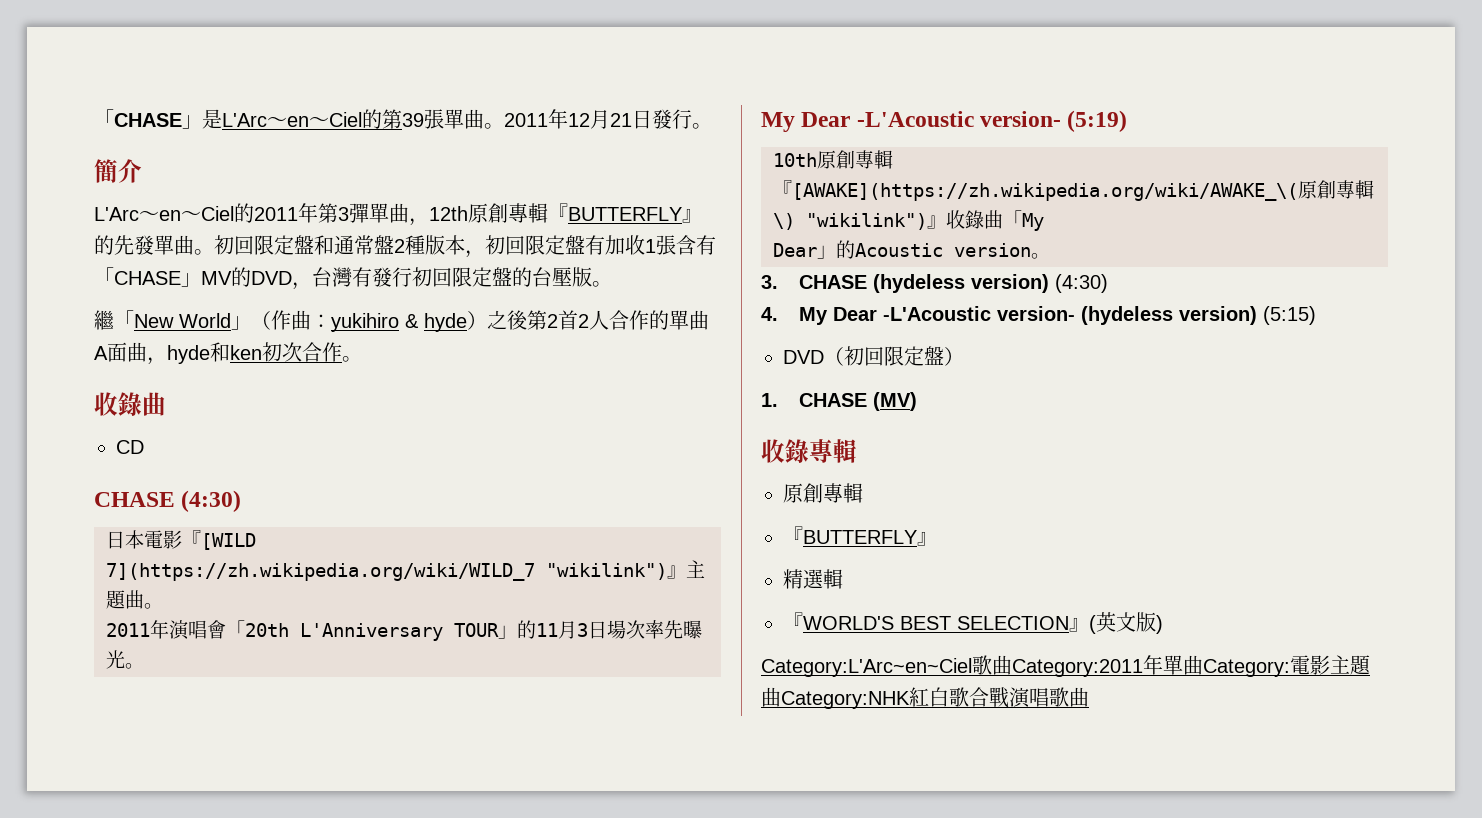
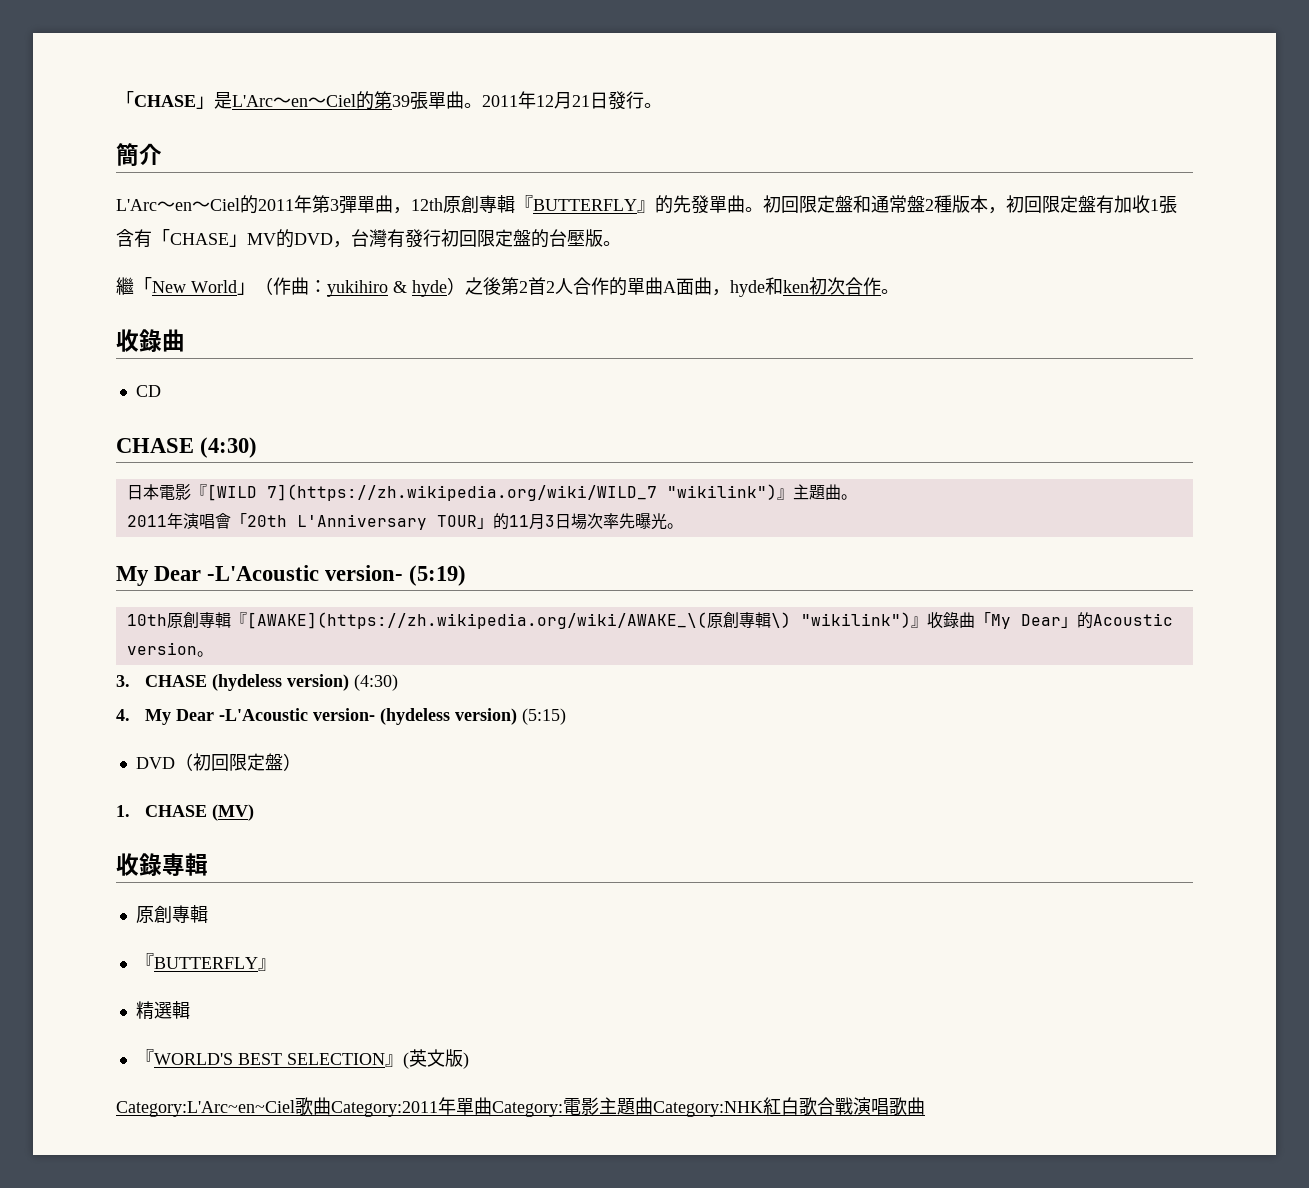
- 日本電影『[WILD
- 7](https://zh.wikipedia.org/wiki/WILD_7 "wikilink")』主題曲。
+ 日本電影『[WILD 7](https://zh.wikipedia.org/wiki/WILD_7 "wikilink")』主題曲。
- 10th原創專輯『[AWAKE](https://zh.wikipedia.org/wiki/AWAKE_\(原創專輯\) "wikilink")』收錄曲「My
- Dear」的Acoustic version。
+ 10th原創專輯『[AWAKE](https://zh.wikipedia.org/wiki/AWAKE_\(原創專輯\) "wikilink")』收錄曲「My Dear」的Acoustic version。

